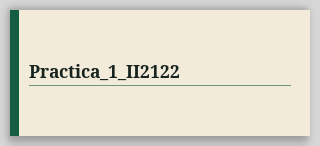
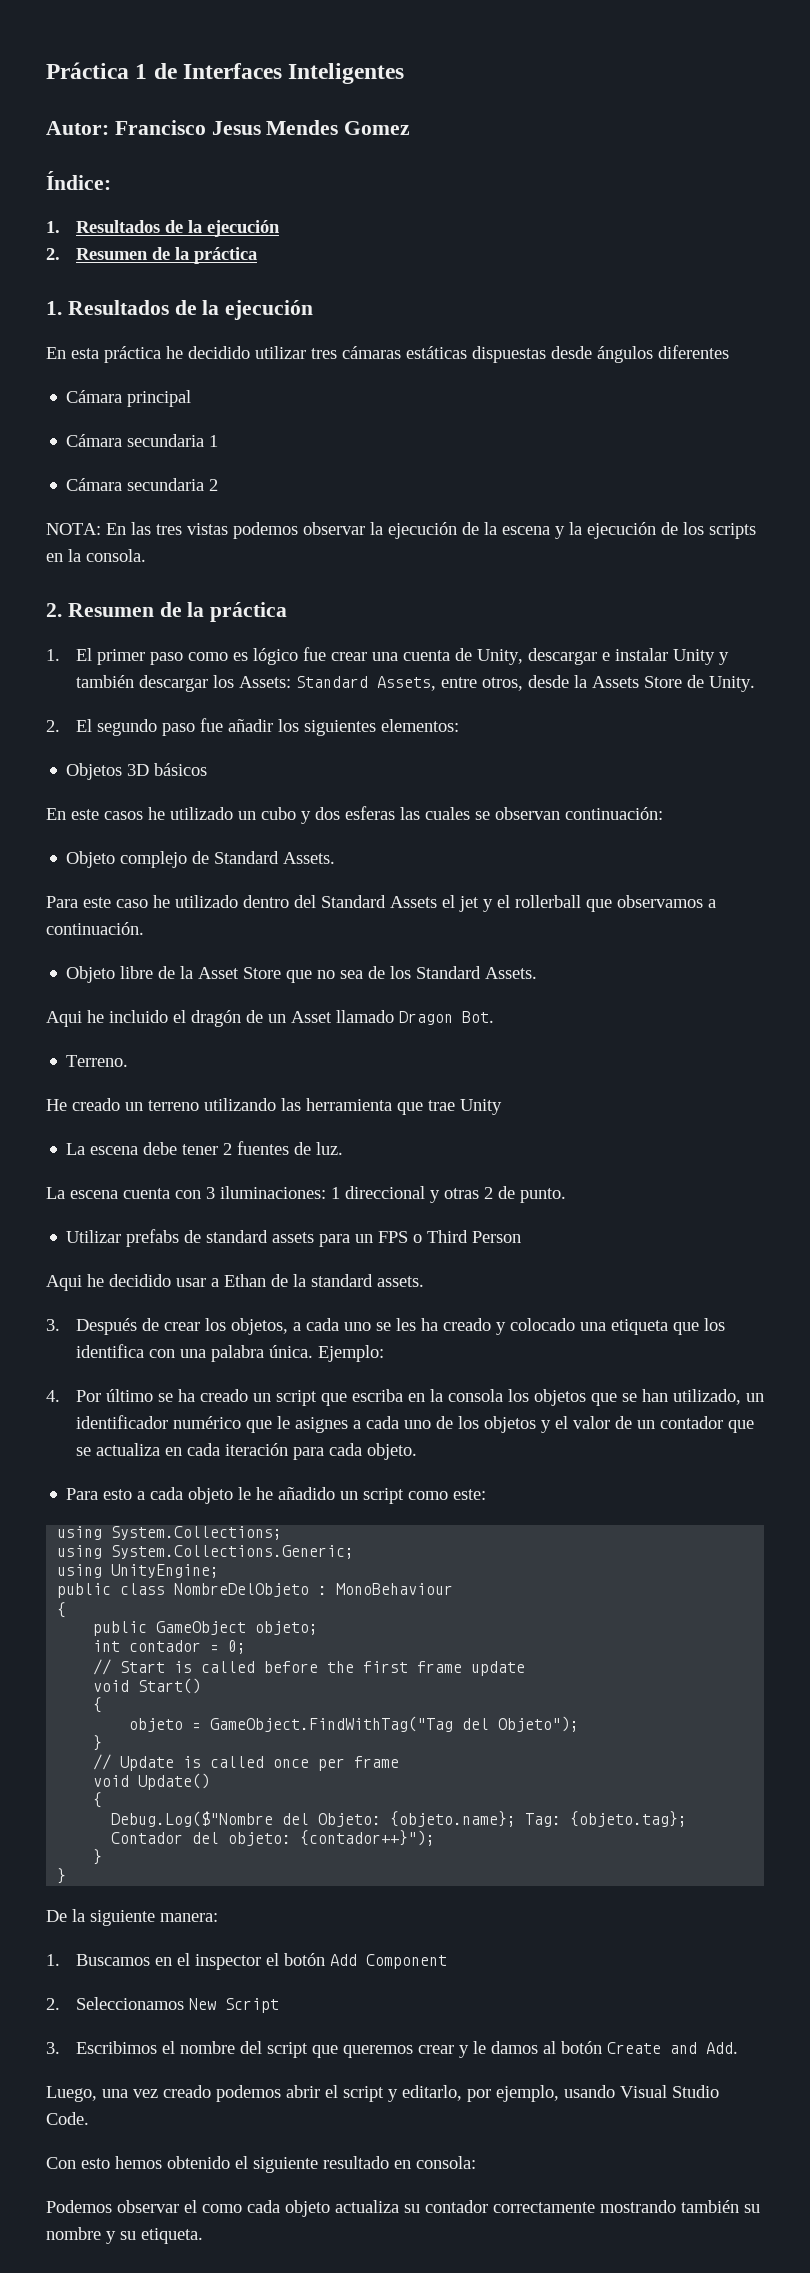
- Practica_1_II2122
+ Práctica 1 de Interfaces Inteligentes
+ Autor: Francisco Jesus Mendes Gomez
+ Índice:
+ 1. Resultados de la ejecución
+ 2. Resumen de la práctica
+ 1. Resultados de la ejecución
+ En esta práctica he decidido utilizar tres cámaras estáticas dispuestas desde ángulos diferentes
+ Cámara principal
+ Cámara secundaria 1
+ Cámara secundaria 2
+ NOTA: En las tres vistas podemos observar la ejecución de la escena y la ejecución de los scripts en la consola.
+ 2. Resumen de la práctica
+ 1. El primer paso como es lógico fue crear una cuenta de Unity, descargar e instalar Unity y también descargar los Assets: Standard Assets, entre otros, desde la Assets Store de Unity.
+ 2. El segundo paso fue añadir los siguientes elementos:
+ Objetos 3D básicos
+ En este casos he utilizado un cubo y dos esferas las cuales se observan continuación:
+ Objeto complejo de Standard Assets.
+ Para este caso he utilizado dentro del Standard Assets el jet y el rollerball que observamos a continuación.
+ Objeto libre de la Asset Store que no sea de los Standard Assets.
+ Aqui he incluido el dragón de un Asset llamado Dragon Bot.
+ Terreno.
+ He creado un terreno utilizando las herramienta que trae Unity
+ La escena debe tener 2 fuentes de luz.
+ La escena cuenta con 3 iluminaciones: 1 direccional y otras 2 de punto.
+ Utilizar prefabs de standard assets para un FPS o Third Person
+ Aqui he decidido usar a Ethan de la standard assets.
+ 3. Después de crear los objetos, a cada uno se les ha creado y colocado una etiqueta que los identifica con una palabra única. Ejemplo:
+ 4. Por último se ha creado un script que escriba en la consola los objetos que se han utilizado, un identificador numérico que le asignes a cada uno de los objetos y el valor de un contador que se actualiza en cada iteración para cada objeto.
+ Para esto a cada objeto le he añadido un script como este:
+ using System.Collections;
+ using System.Collections.Generic;
+ using UnityEngine;
+ public class NombreDelObjeto : MonoBehaviour
+ {
+ public GameObject objeto;
+ int contador = 0;
+ // Start is called before the first frame update
+ void Start()
+ {
+ objeto = GameObject.FindWithTag("Tag del Objeto");
+ }
+ // Update is called once per frame
+ void Update()
+ {
+ Debug.Log($"Nombre del Objeto: {objeto.name}; Tag: {objeto.tag}; Contador del objeto: {contador++}");
+ }
+ }
+ De la siguiente manera:
+ 1. Buscamos en el inspector el botón Add Component
+ 2. Seleccionamos New Script
+ 3. Escribimos el nombre del script que queremos crear y le damos al botón Create and Add.
+ Luego, una vez creado podemos abrir el script y editarlo, por ejemplo, usando Visual Studio Code.
+ Con esto hemos obtenido el siguiente resultado en consola:
+ Podemos observar el como cada objeto actualiza su contador correctamente mostrando también su nombre y su etiqueta.

